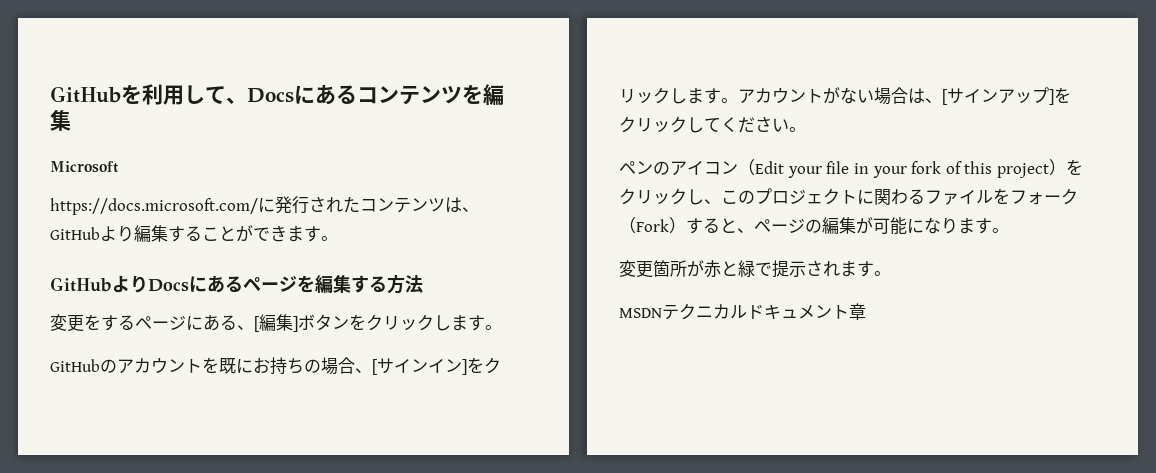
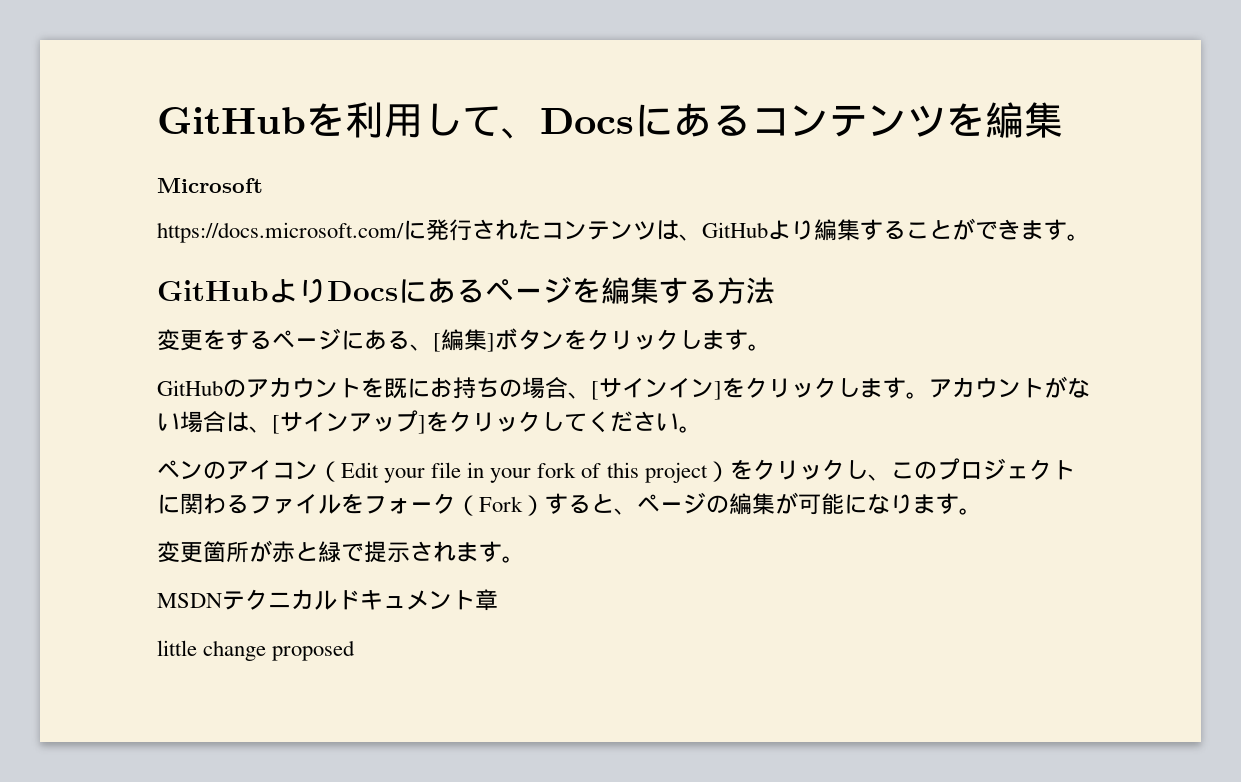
+ little change proposed

